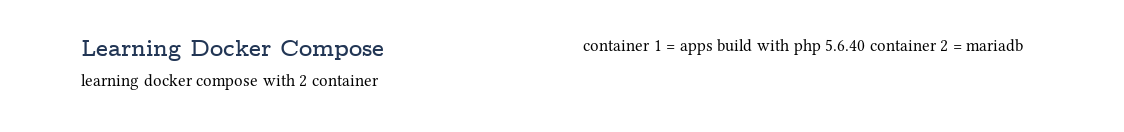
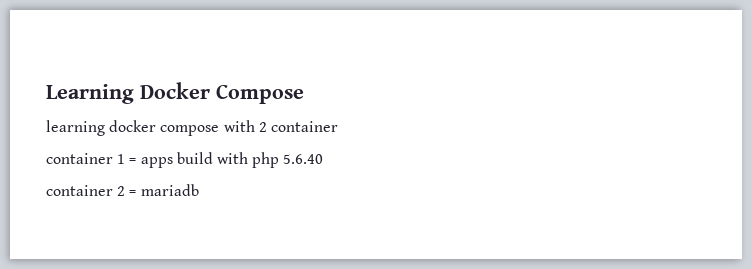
- container 1 = apps build with php 5.6.40 container 2 = mariadb
+ container 1 = apps build with php 5.6.40
+ container 2 = mariadb

